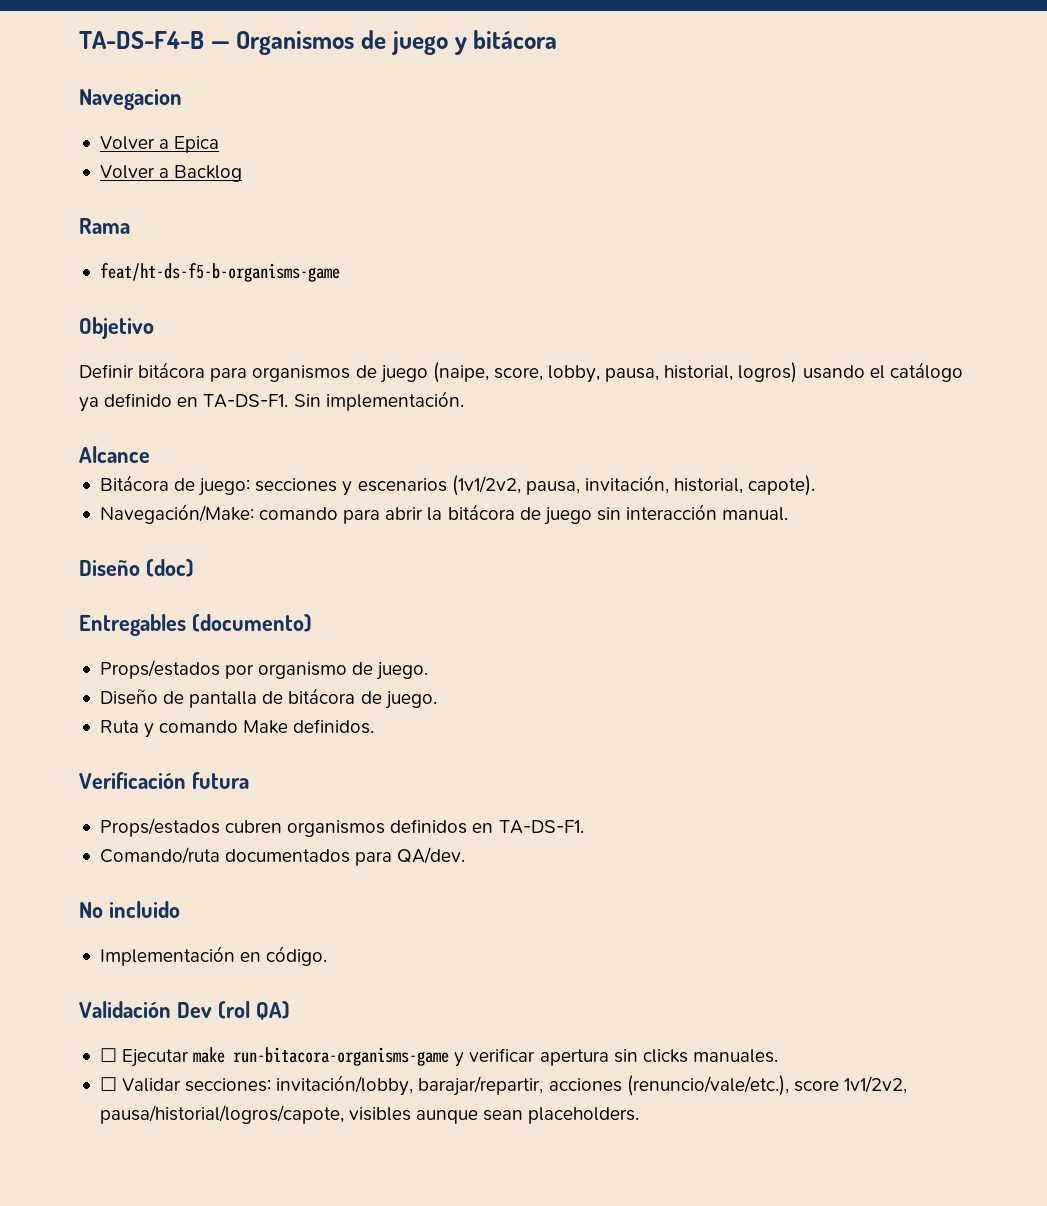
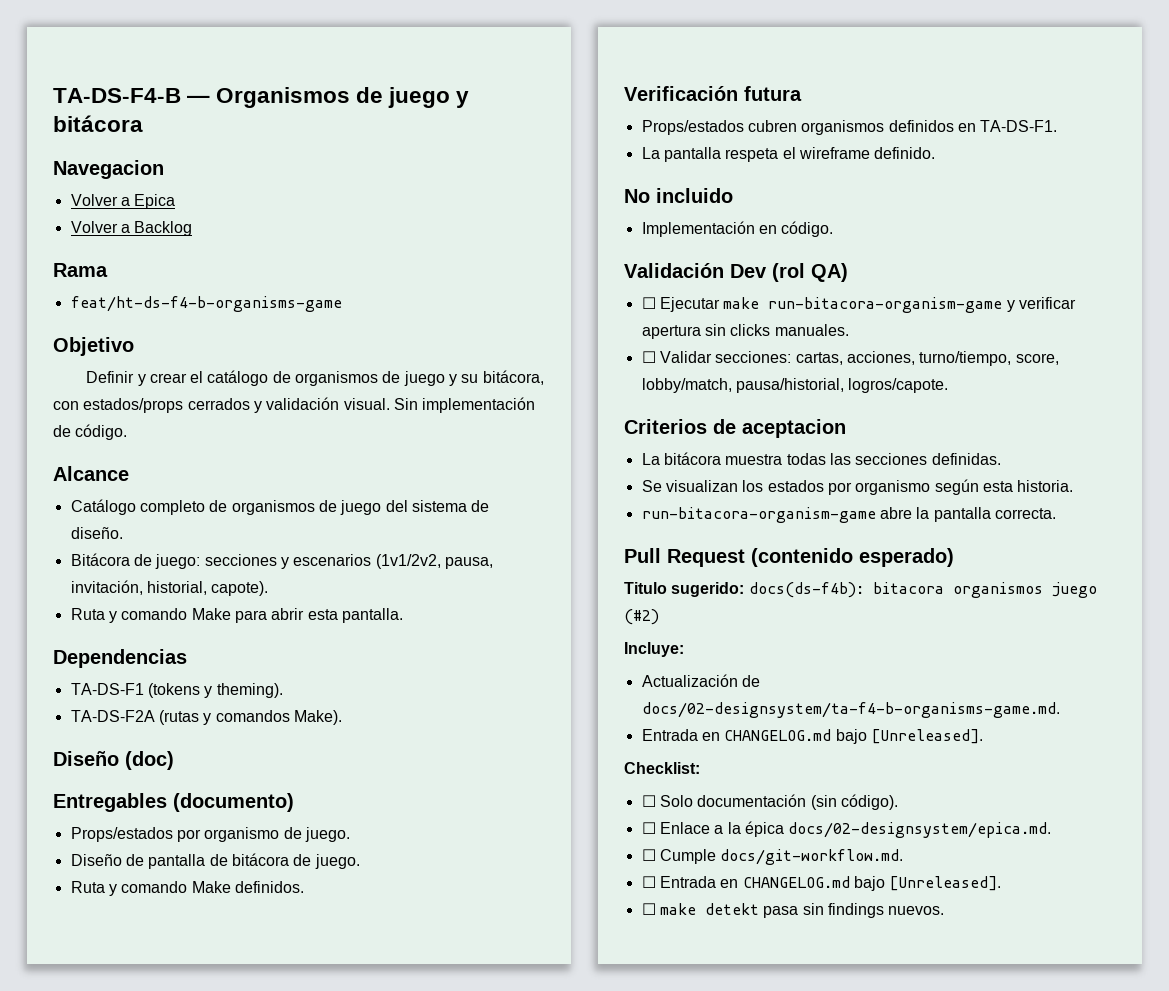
- feat/ht-ds-f5-b-organisms-game
+ feat/ht-ds-f4-b-organisms-game
- Definir bitácora para organismos de juego (naipe, score, lobby, pausa, historial, logros) usando el catálogo ya definido en TA-DS-F1. Sin implementación.
+ Definir y crear el catálogo de organismos de juego y su bitácora, con estados/props cerrados y validación visual. Sin implementación de código.
  Alcance
+ Catálogo completo de organismos de juego del sistema de diseño.
- Navegación/Make: comando para abrir la bitácora de juego sin interacción manual.
+ Ruta y comando Make para abrir esta pantalla.
+ Dependencias
+ TA-DS-F1 (tokens y theming).
+ TA-DS-F2A (rutas y comandos Make).
- Comando/ruta documentados para QA/dev.
+ La pantalla respeta el wireframe definido.
- ☐ Ejecutar make run-bitacora-organisms-game y verificar apertura sin clicks manuales.
+ ☐ Ejecutar make run-bitacora-organism-game y verificar apertura sin clicks manuales.
- ☐ Validar secciones: invitación/lobby, barajar/repartir, acciones (renuncio/vale/etc.), score 1v1/2v2, pausa/historial/logros/capote, visibles aunque sean placeholders.
+ ☐ Validar secciones: cartas, acciones, turno/tiempo, score, lobby/match, pausa/historial, logros/capote.
+ Criterios de aceptacion
+ La bitácora muestra todas las secciones definidas.
+ Se visualizan los estados por organismo según esta historia.
+ run-bitacora-organism-game abre la pantalla correcta.
+ Pull Request (contenido esperado)
+ Titulo sugerido: docs(ds-f4b): bitacora organismos juego (#2)
+ Incluye:
+ Actualización de docs/02-designsystem/ta-f4-b-organisms-game.md.
+ Entrada en CHANGELOG.md bajo [Unreleased].
+ Checklist:
+ ☐ Solo documentación (sin código).
+ ☐ Enlace a la épica docs/02-designsystem/epica.md.
+ ☐ Cumple docs/git-workflow.md.
+ ☐ Entrada en CHANGELOG.md bajo [Unreleased].
+ ☐ make detekt pasa sin findings nuevos.

